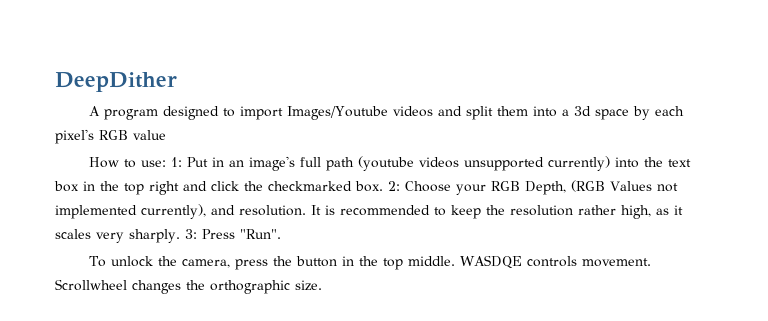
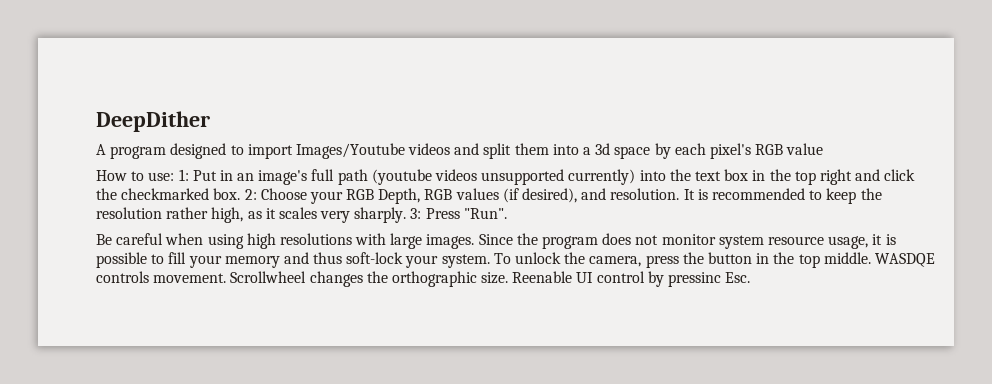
- 2: Choose your RGB Depth, (RGB Values not implemented currently), and resolution.
+ 2: Choose your RGB Depth, RGB values (if desired), and resolution.
+ Be careful when using high resolutions with large images. Since the program does not monitor system resource usage, it is possible to fill your memory and thus soft-lock your system.
+ Reenable UI control by pressinc Esc.

